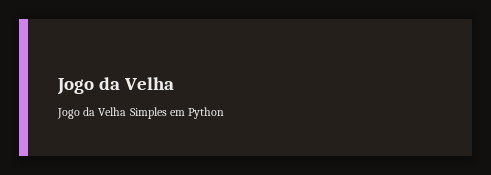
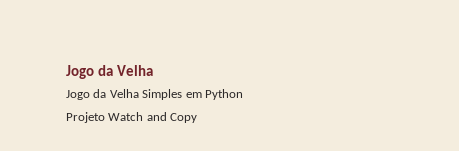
+ Projeto Watch and Copy

